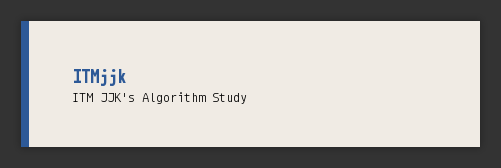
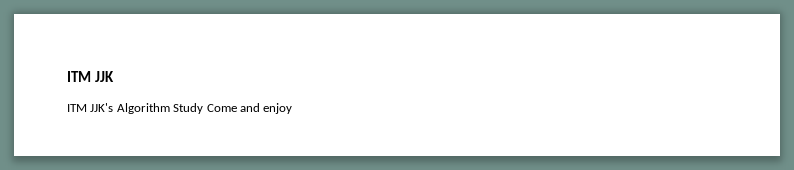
- ITMjjk
+ ITM JJK
- ITM JJK's Algorithm Study
+ ITM JJK's Algorithm Study Come and enjoy

